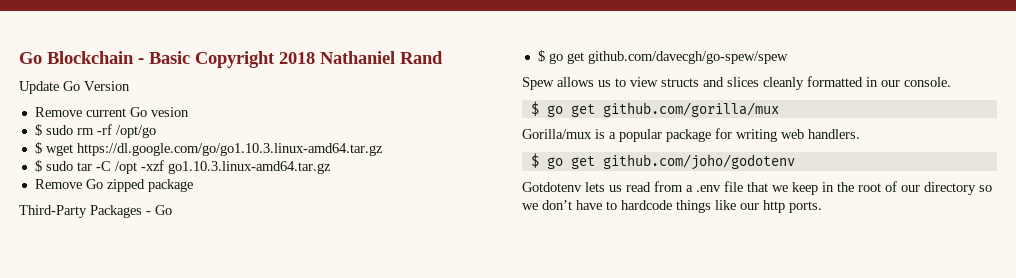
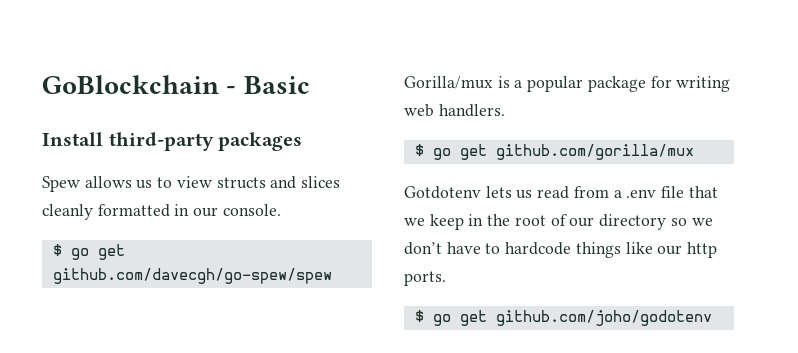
- Go Blockchain - Basic Copyright 2018 Nathaniel Rand
- Update Go Version
- Remove current Go vesion
- $ sudo rm -rf /opt/go
- $ wget https://dl.google.com/go/go1.10.3.linux-amd64.tar.gz
- $ sudo tar -C /opt -xzf go1.10.3.linux-amd64.tar.gz
- Remove Go zipped package
- Third-Party Packages - Go
- $ go get github.com/davecgh/go-spew/spew
+ GoBlockchain - Basic
+ Install third-party packages
- $ go get github.com/gorilla/mux
+ $ go get github.com/davecgh/go-spew/spew
- $ go get github.com/joho/godotenv
+ $ go get github.com/gorilla/mux
+ $ go get github.com/joho/godotenv

